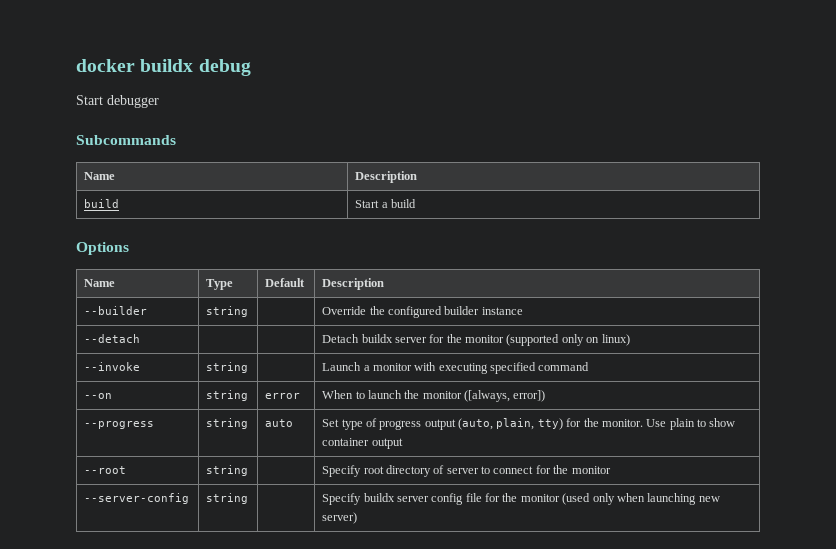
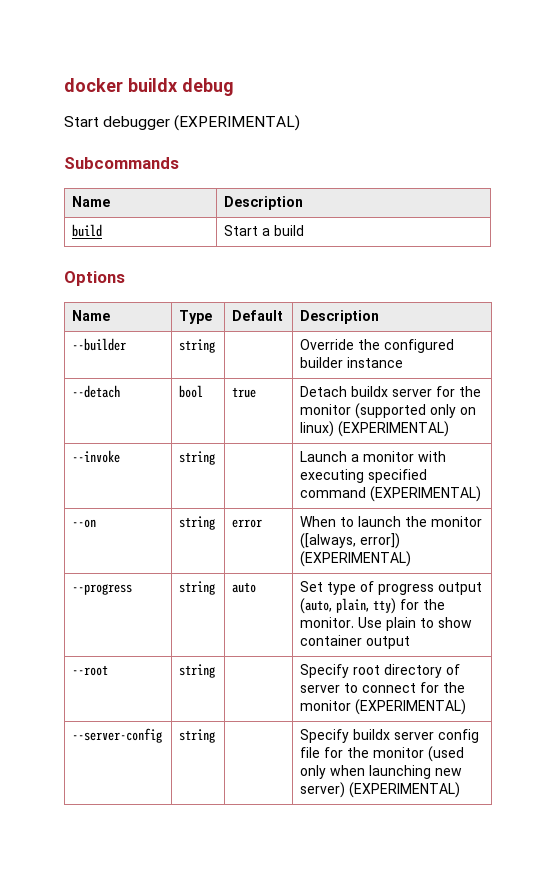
- Start debugger
+ Start debugger (EXPERIMENTAL)
- --detach | | | Detach buildx server for the monitor (supported only on linux)
+ --detach | bool | true | Detach buildx server for the monitor (supported only on linux) (EXPERIMENTAL)
- --invoke | string | | Launch a monitor with executing specified command
+ --invoke | string | | Launch a monitor with executing specified command (EXPERIMENTAL)
- --on | string | error | When to launch the monitor ([always, error])
+ --on | string | error | When to launch the monitor ([always, error]) (EXPERIMENTAL)
- --root | string | | Specify root directory of server to connect for the monitor
+ --root | string | | Specify root directory of server to connect for the monitor (EXPERIMENTAL)
- --server-config | string | | Specify buildx server config file for the monitor (used only when launching new server)
+ --server-config | string | | Specify buildx server config file for the monitor (used only when launching new server) (EXPERIMENTAL)

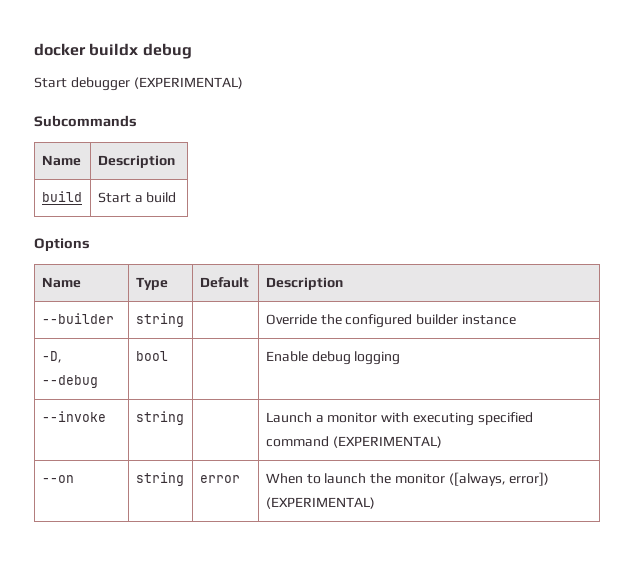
- --detach | bool | true | Detach buildx server for the monitor (supported only on linux) (EXPERIMENTAL)
+ -D, --debug | bool | | Enable debug logging
- --progress | string | auto | Set type of progress output (auto, plain, tty) for the monitor. Use plain to show container output
- --root | string | | Specify root directory of server to connect for the monitor (EXPERIMENTAL)
- --server-config | string | | Specify buildx server config file for the monitor (used only when launching new server) (EXPERIMENTAL)

